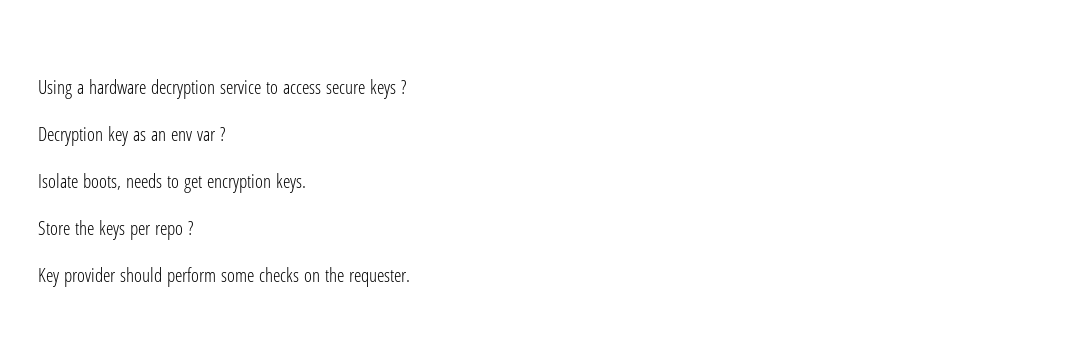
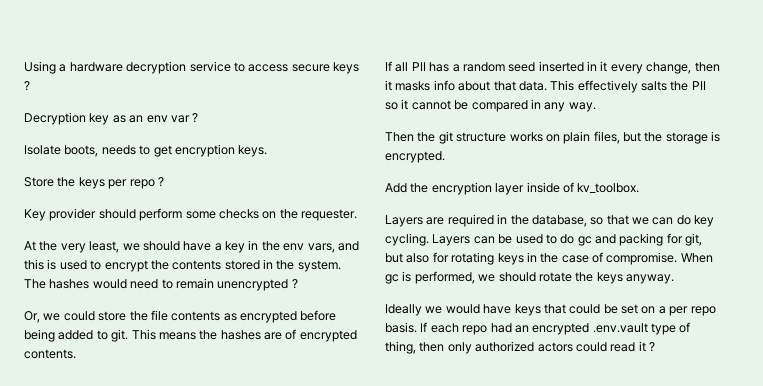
+ At the very least, we should have a key in the env vars, and this is used to encrypt the contents stored in the system. The hashes would need to remain unencrypted ?
+ Or, we could store the file contents as encrypted before being added to git. This means the hashes are of encrypted contents.
+ If all PII has a random seed inserted in it every change, then it masks info about that data. This effectively salts the PII so it cannot be compared in any way.
+ Then the git structure works on plain files, but the storage is encrypted.
+ Add the encryption layer inside of kv_toolbox.
+ Layers are required in the database, so that we can do key cycling. Layers can be used to do gc and packing for git, but also for rotating keys in the case of compromise. When gc is performed, we should rotate the keys anyway.
+ Ideally we would have keys that could be set on a per repo basis. If each repo had an encrypted .env.vault type of thing, then only authorized actors could read it ?

